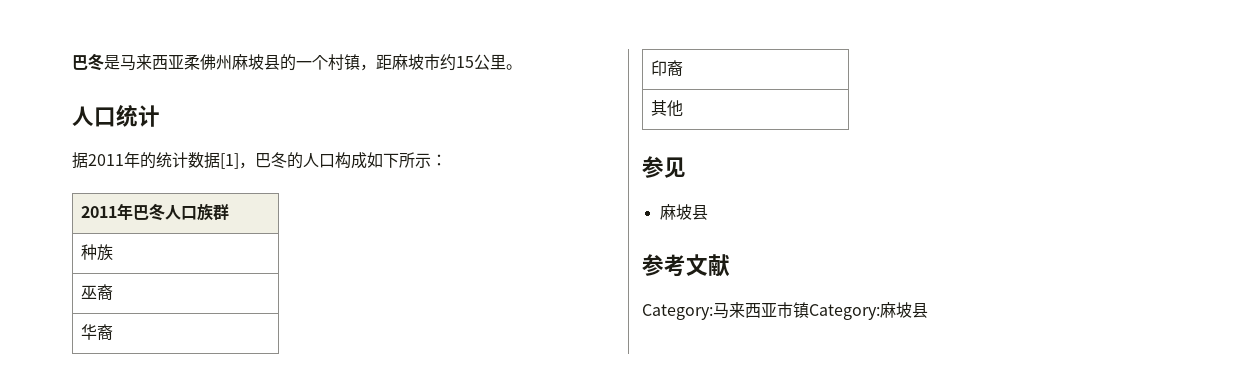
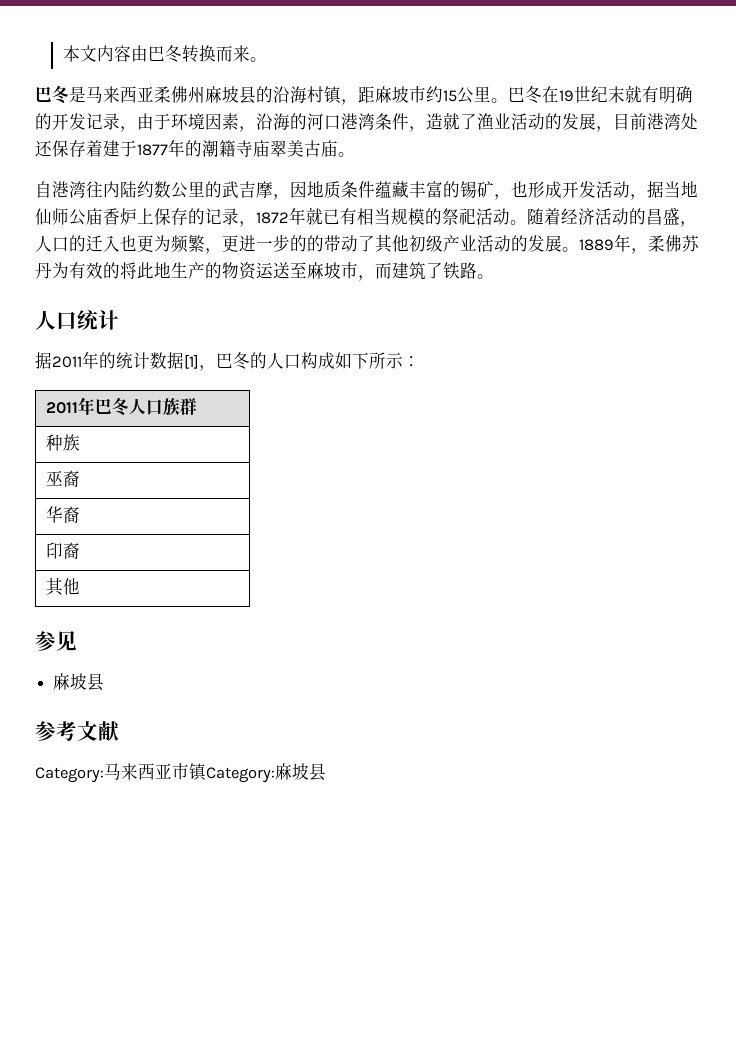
+ 本文内容由巴冬转换而来。
- 巴冬是马来西亚柔佛州麻坡县的一个村镇，距麻坡市约15公里。
+ 巴冬是马来西亚柔佛州麻坡县的沿海村镇，距麻坡市约15公里。巴冬在19世纪末就有明确的开发记录，由于环境因素，沿海的河口港湾条件，造就了渔业活动的发展，目前港湾处还保存着建于1877年的潮籍寺庙翠美古庙。
+ 自港湾往内陆约数公里的武吉摩，因地质条件蕴藏丰富的锡矿，也形成开发活动，据当地仙师公庙香炉上保存的记录，1872年就已有相当规模的祭祀活动。随着经济活动的昌盛，人口的迁入也更为频繁，更进一步的的带动了其他初级产业活动的发展。1889年，柔佛苏丹为有效的将此地生产的物资运送至麻坡市，而建筑了铁路。

